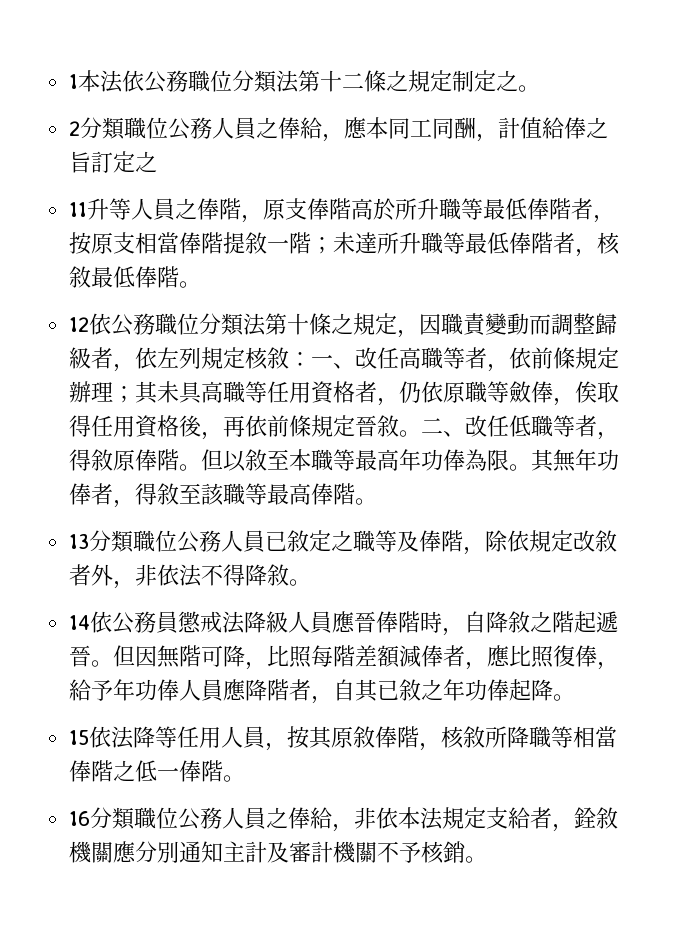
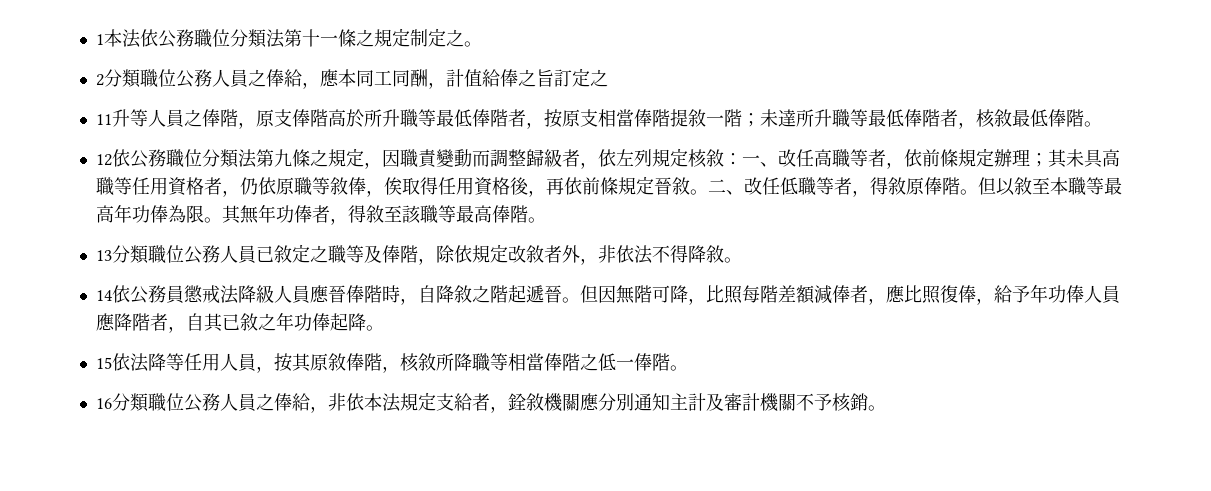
- 1本法依公務職位分類法第十二條之規定制定之。
+ 1本法依公務職位分類法第十一條之規定制定之。
- 12依公務職位分類法第十條之規定，因職責變動而調整歸級者，依左列規定核敘：一、改任高職等者，依前條規定辦理；其未具高職等任用資格者，仍依原職等斂俸，俟取得任用資格後，再依前條規定晉敘。
+ 12依公務職位分類法第九條之規定，因職責變動而調整歸級者，依左列規定核敘：一、改任高職等者，依前條規定辦理；其未具高職等任用資格者，仍依原職等敘俸，俟取得任用資格後，再依前條規定晉敘。

